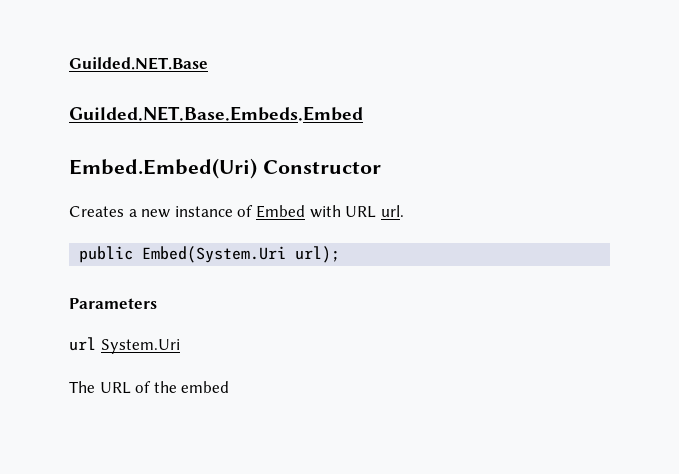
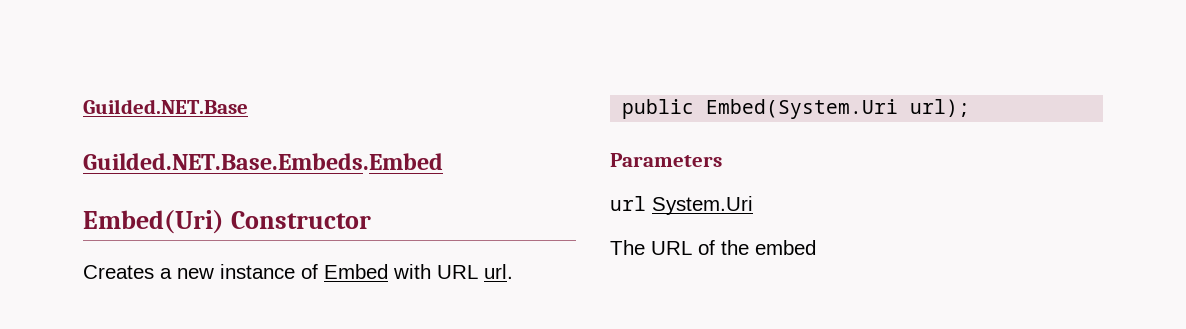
- Embed.Embed(Uri) Constructor
+ Embed(Uri) Constructor

